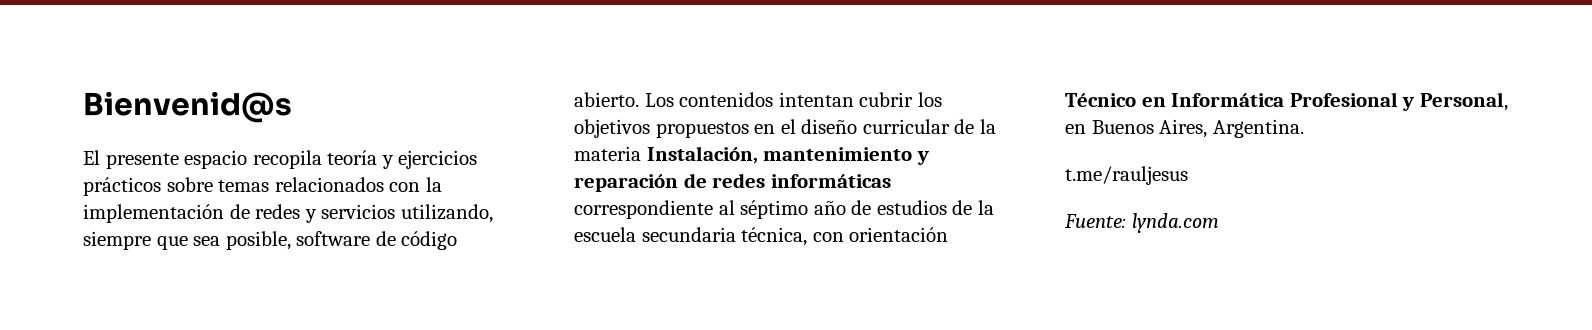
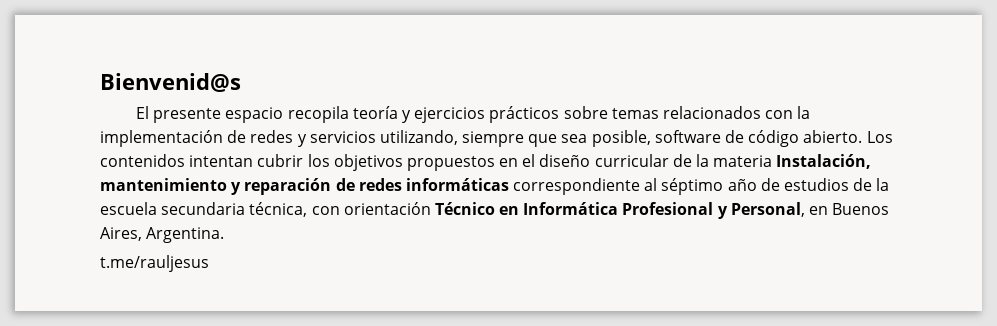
- Fuente: lynda.com

